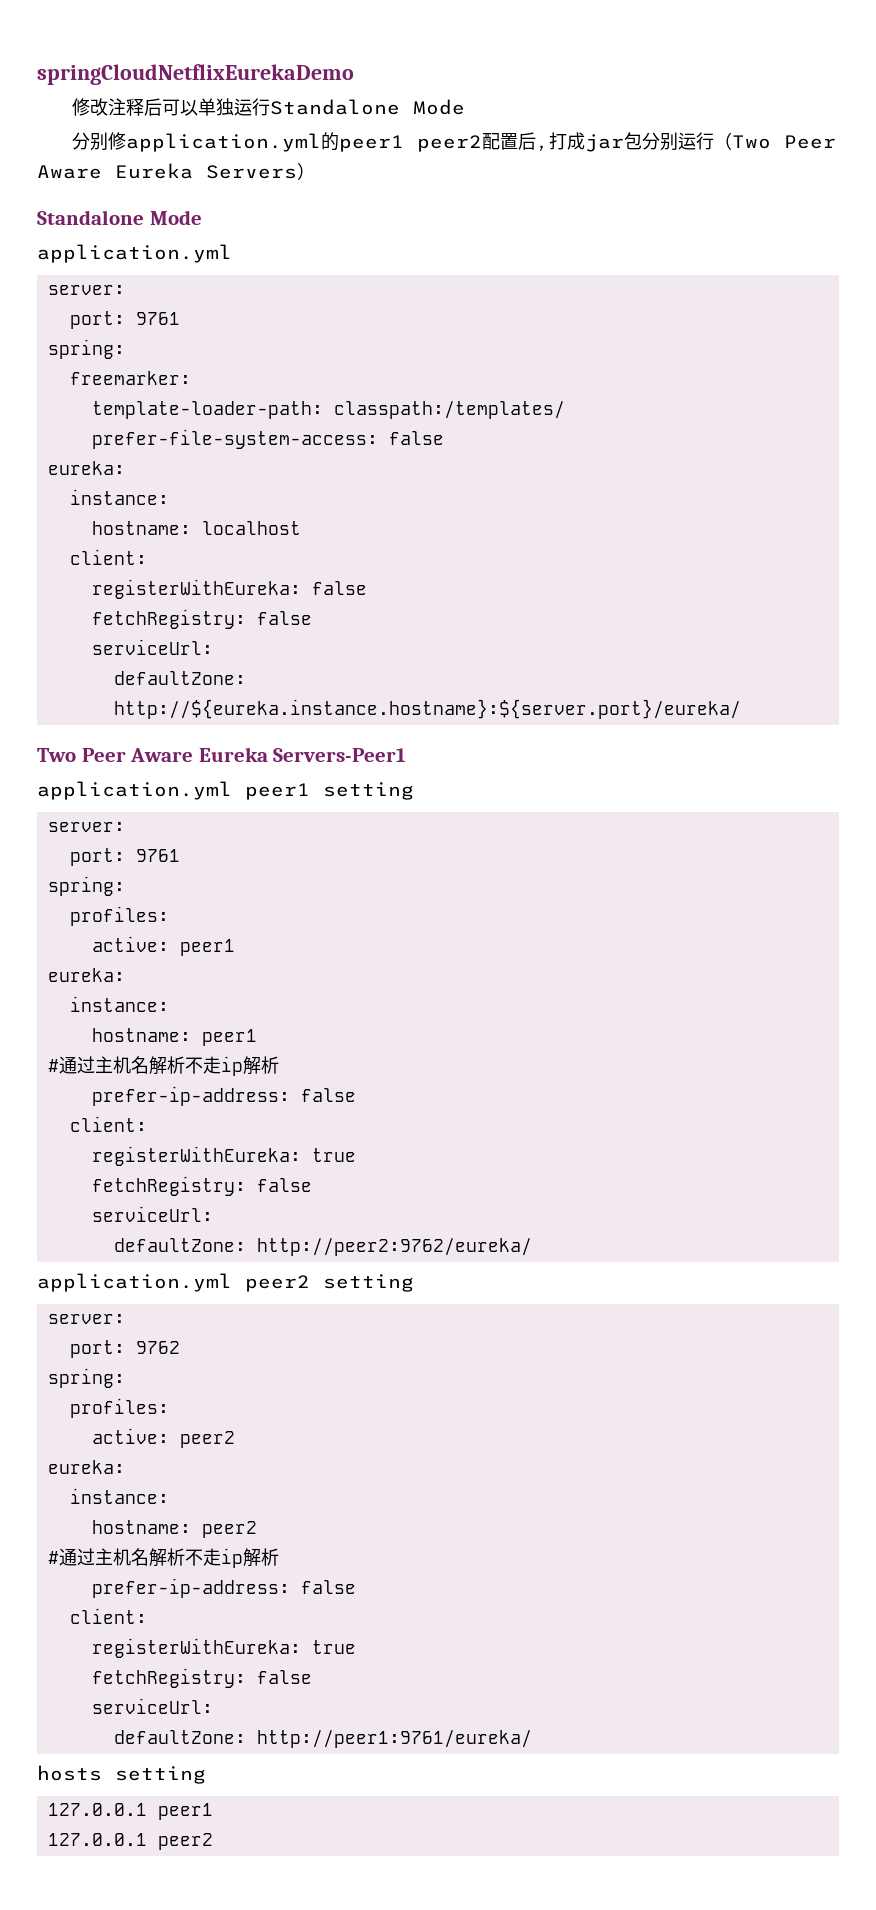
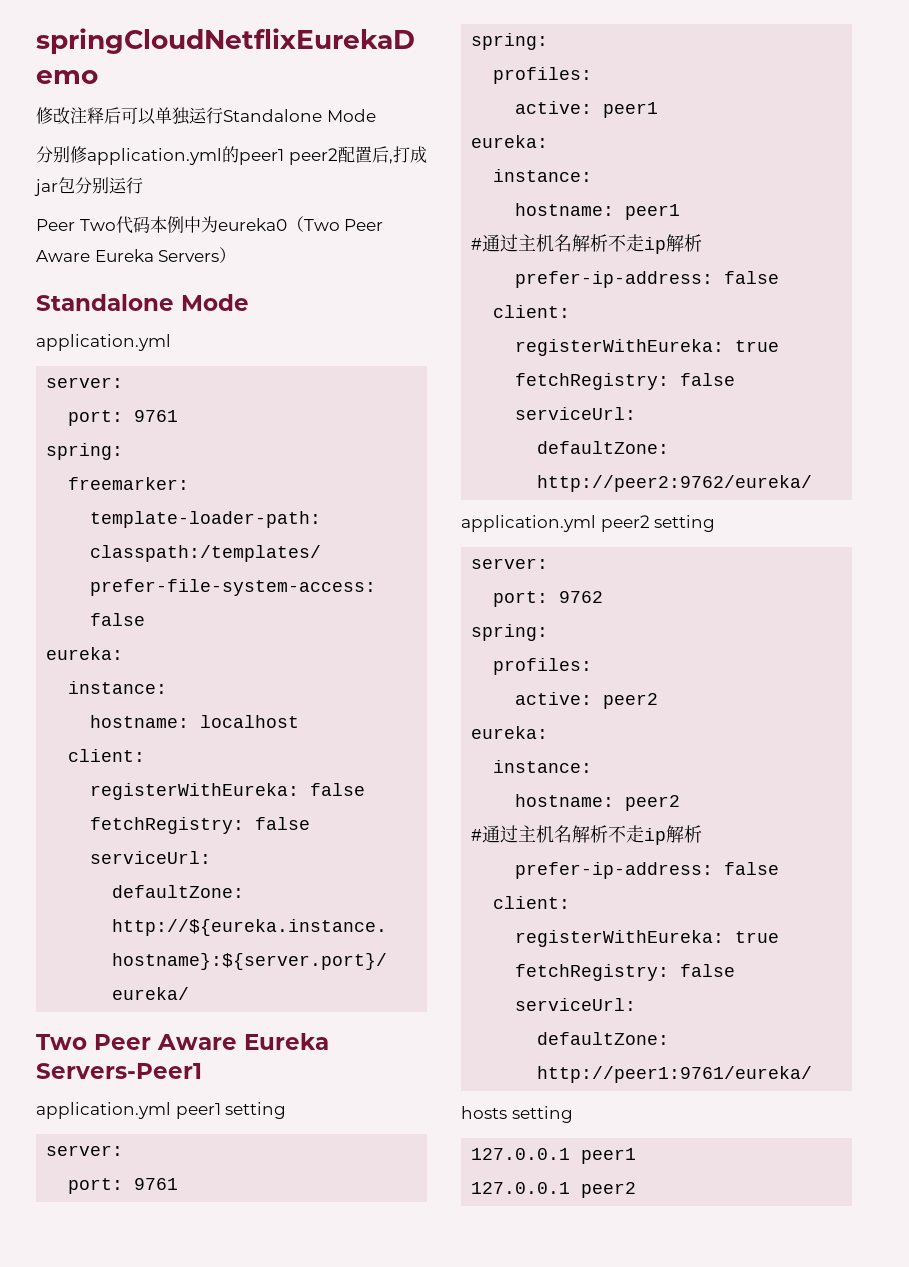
- 分别修application.yml的peer1 peer2配置后,打成jar包分别运行（Two Peer Aware Eureka Servers）
+ 分别修application.yml的peer1 peer2配置后,打成jar包分别运行
+ Peer Two代码本例中为eureka0（Two Peer Aware Eureka Servers）

